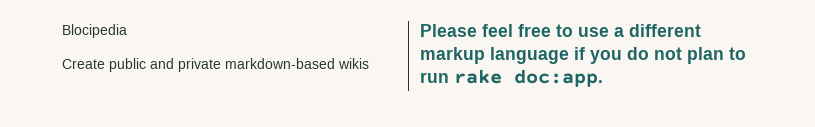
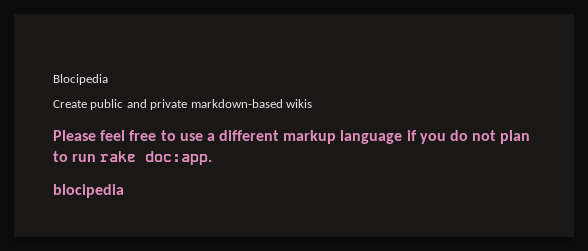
+ blocipedia

